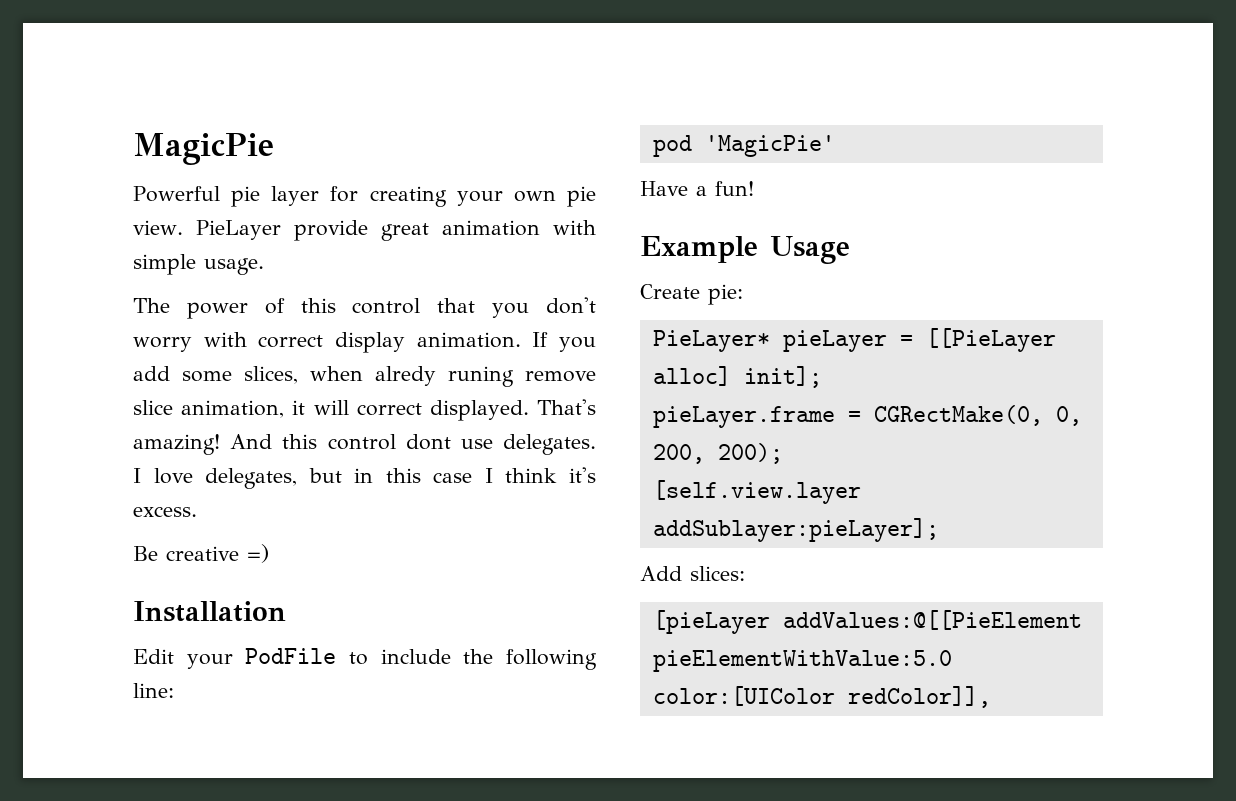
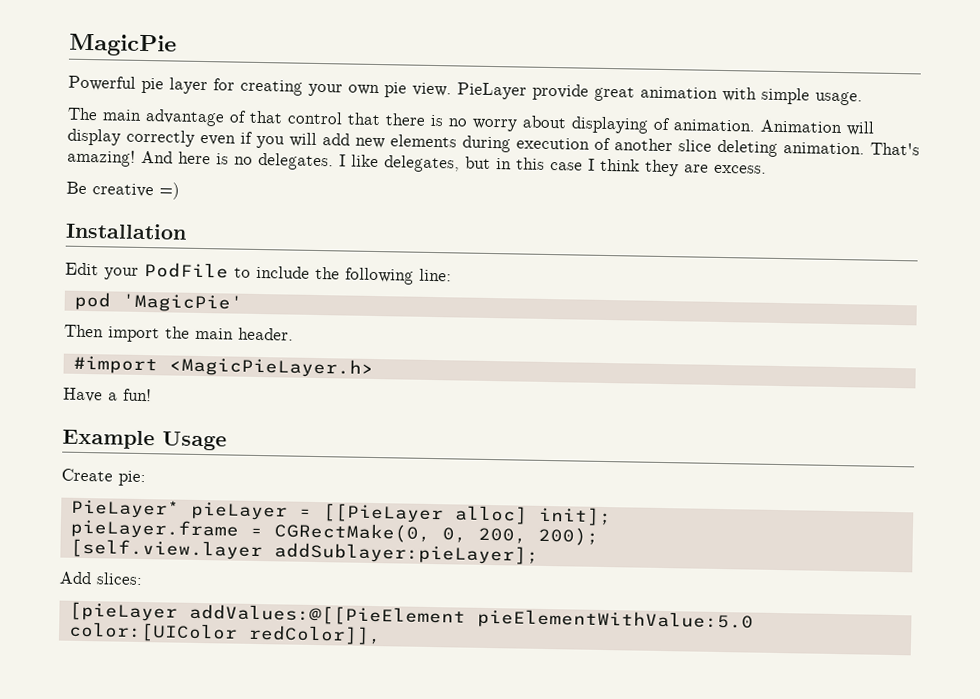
- The power of this control that you don't worry with correct display animation. If you add some slices, when alredy runing remove slice animation, it will correct displayed. That's amazing! And this control dont use delegates.
+ The main advantage of that control that there is no worry about displaying of animation. Animation will display correctly even if you will add new elements during execution of another slice deleting animation. That's amazing! And here is no delegates.
- I love delegates, but in this case I think it's excess.
+ I like delegates, but in this case I think they are excess.
+ Then import the main header.
+ #import <MagicPieLayer.h>

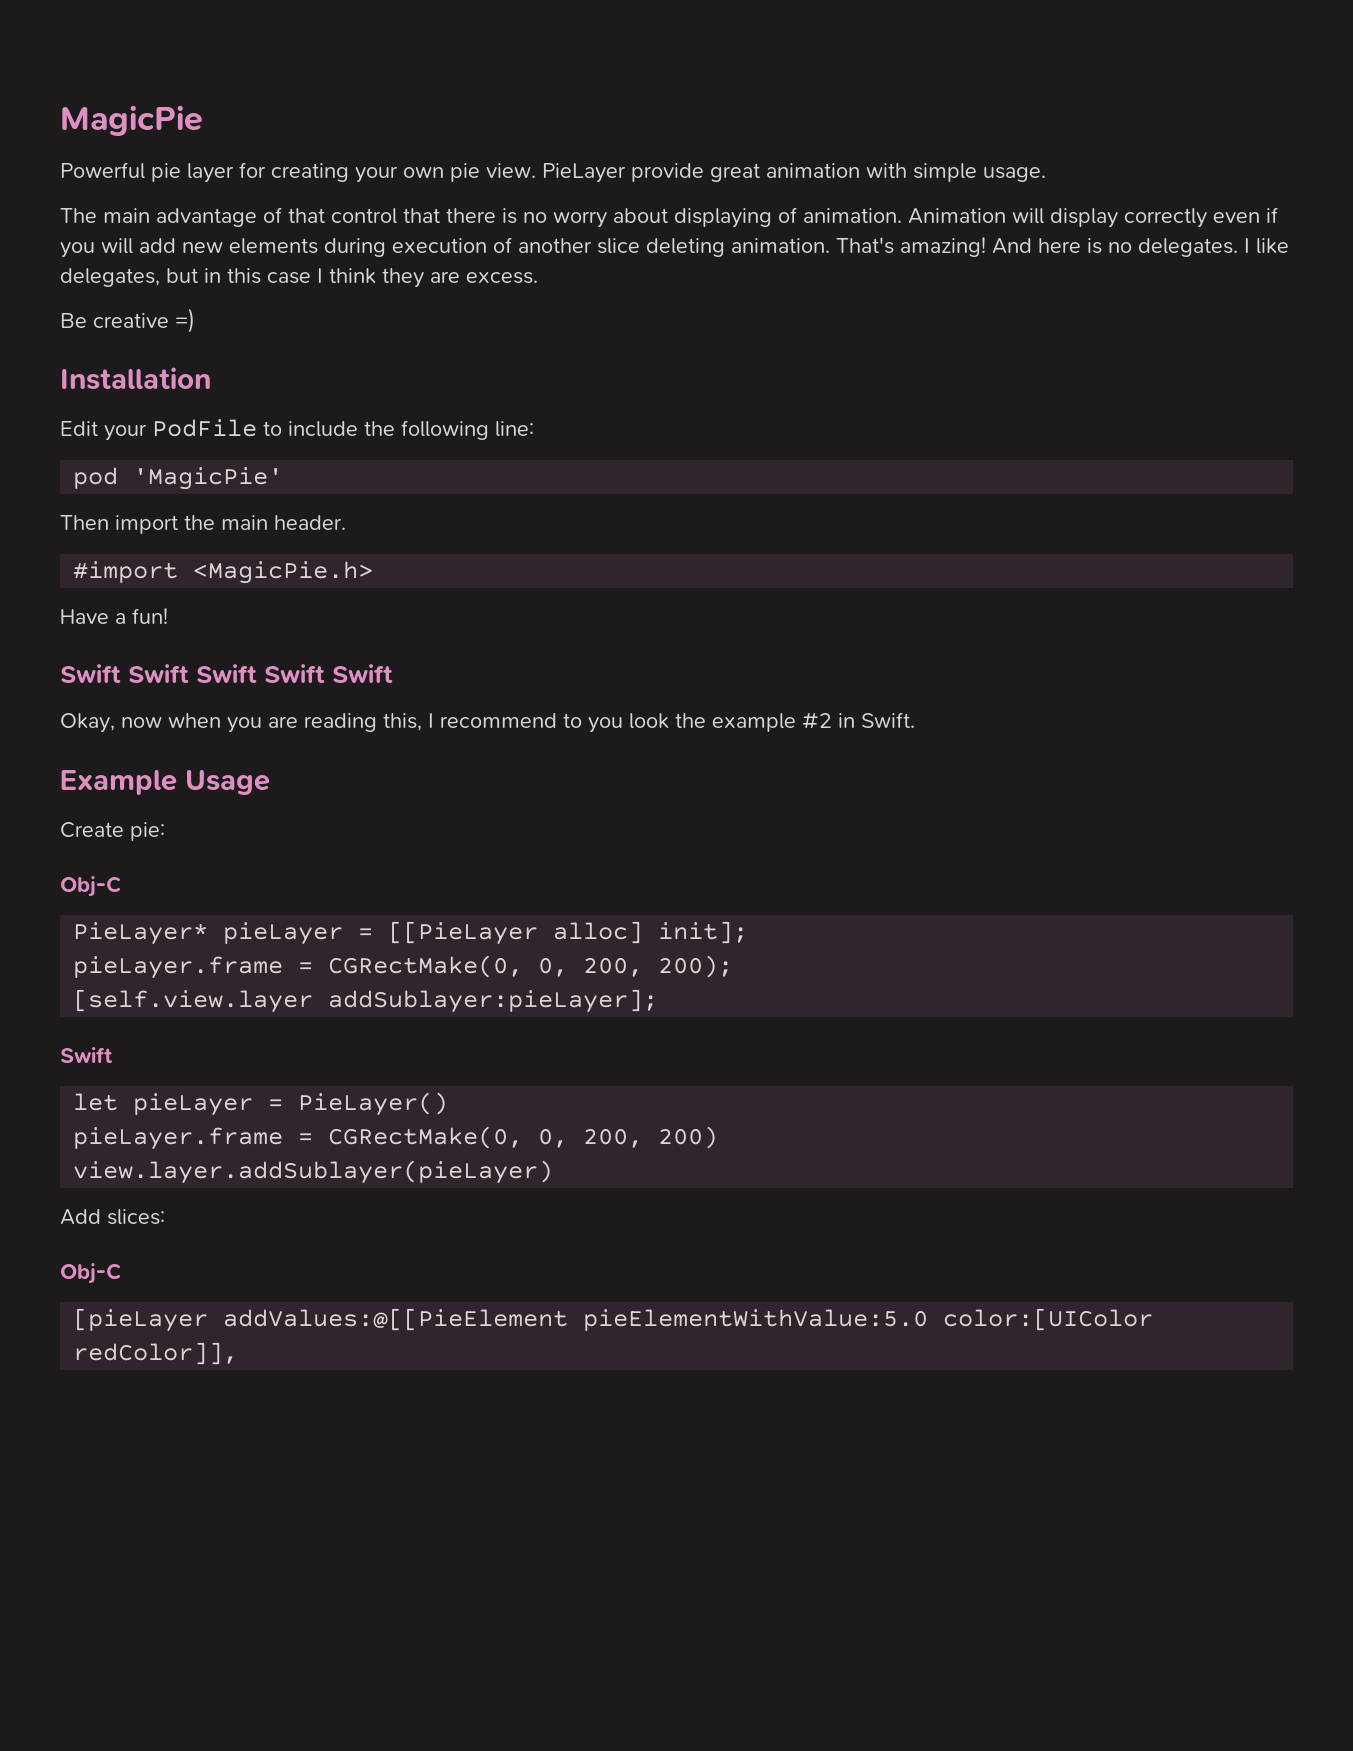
- #import <MagicPieLayer.h>
+ #import <MagicPie.h>
+ Swift Swift Swift Swift Swift
+ Okay, now when you are reading this, I recommend to you look the example #2 in Swift.
  Create pie:
+ Obj-C
  [self.view.layer addSublayer:pieLayer];
+ Swift
+ let pieLayer = PieLayer()
+ pieLayer.frame = CGRectMake(0, 0, 200, 200)
+ view.layer.addSublayer(pieLayer)
  Add slices:
+ Obj-C

